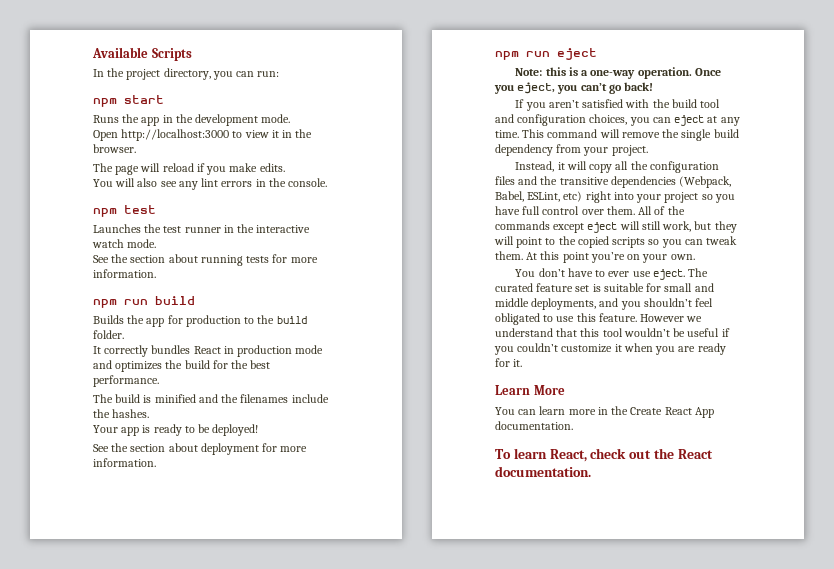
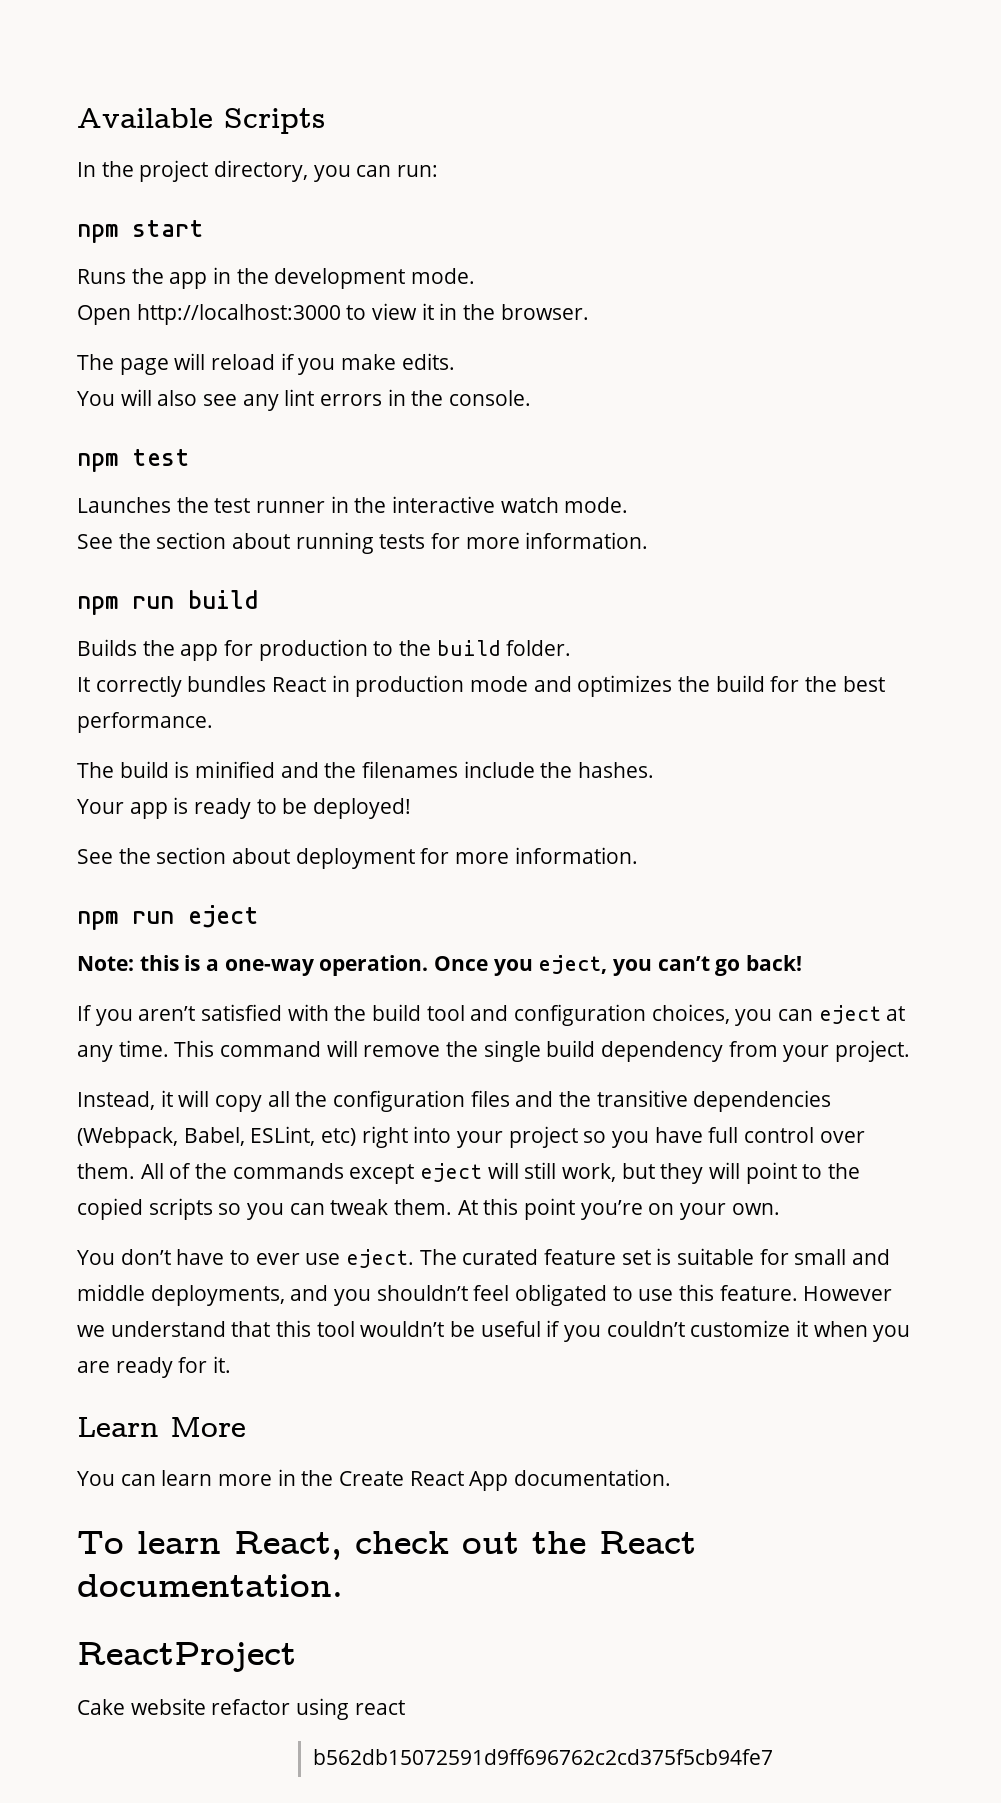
+ ReactProject
+ Cake website refactor using react
+ b562db15072591d9ff696762c2cd375f5cb94fe7

